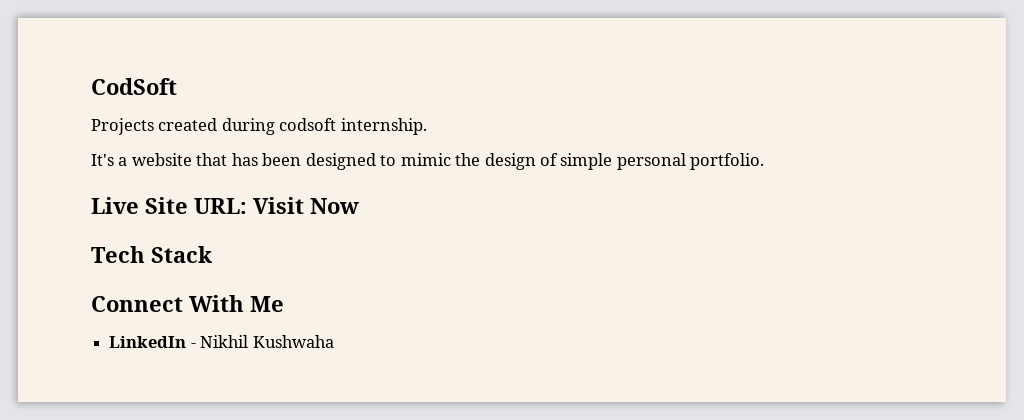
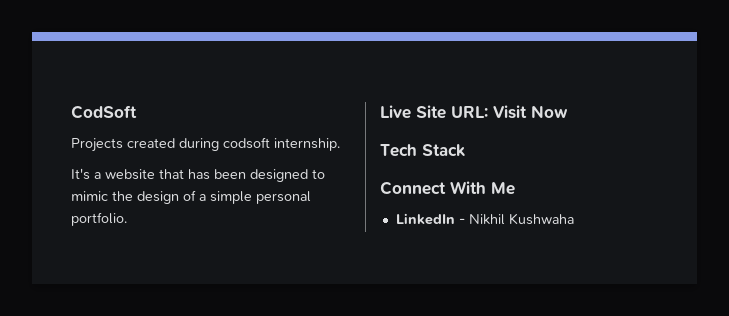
- It's a website that has been designed to mimic the design of simple personal portfolio.
+ It's a website that has been designed to mimic the design of a simple personal portfolio.

